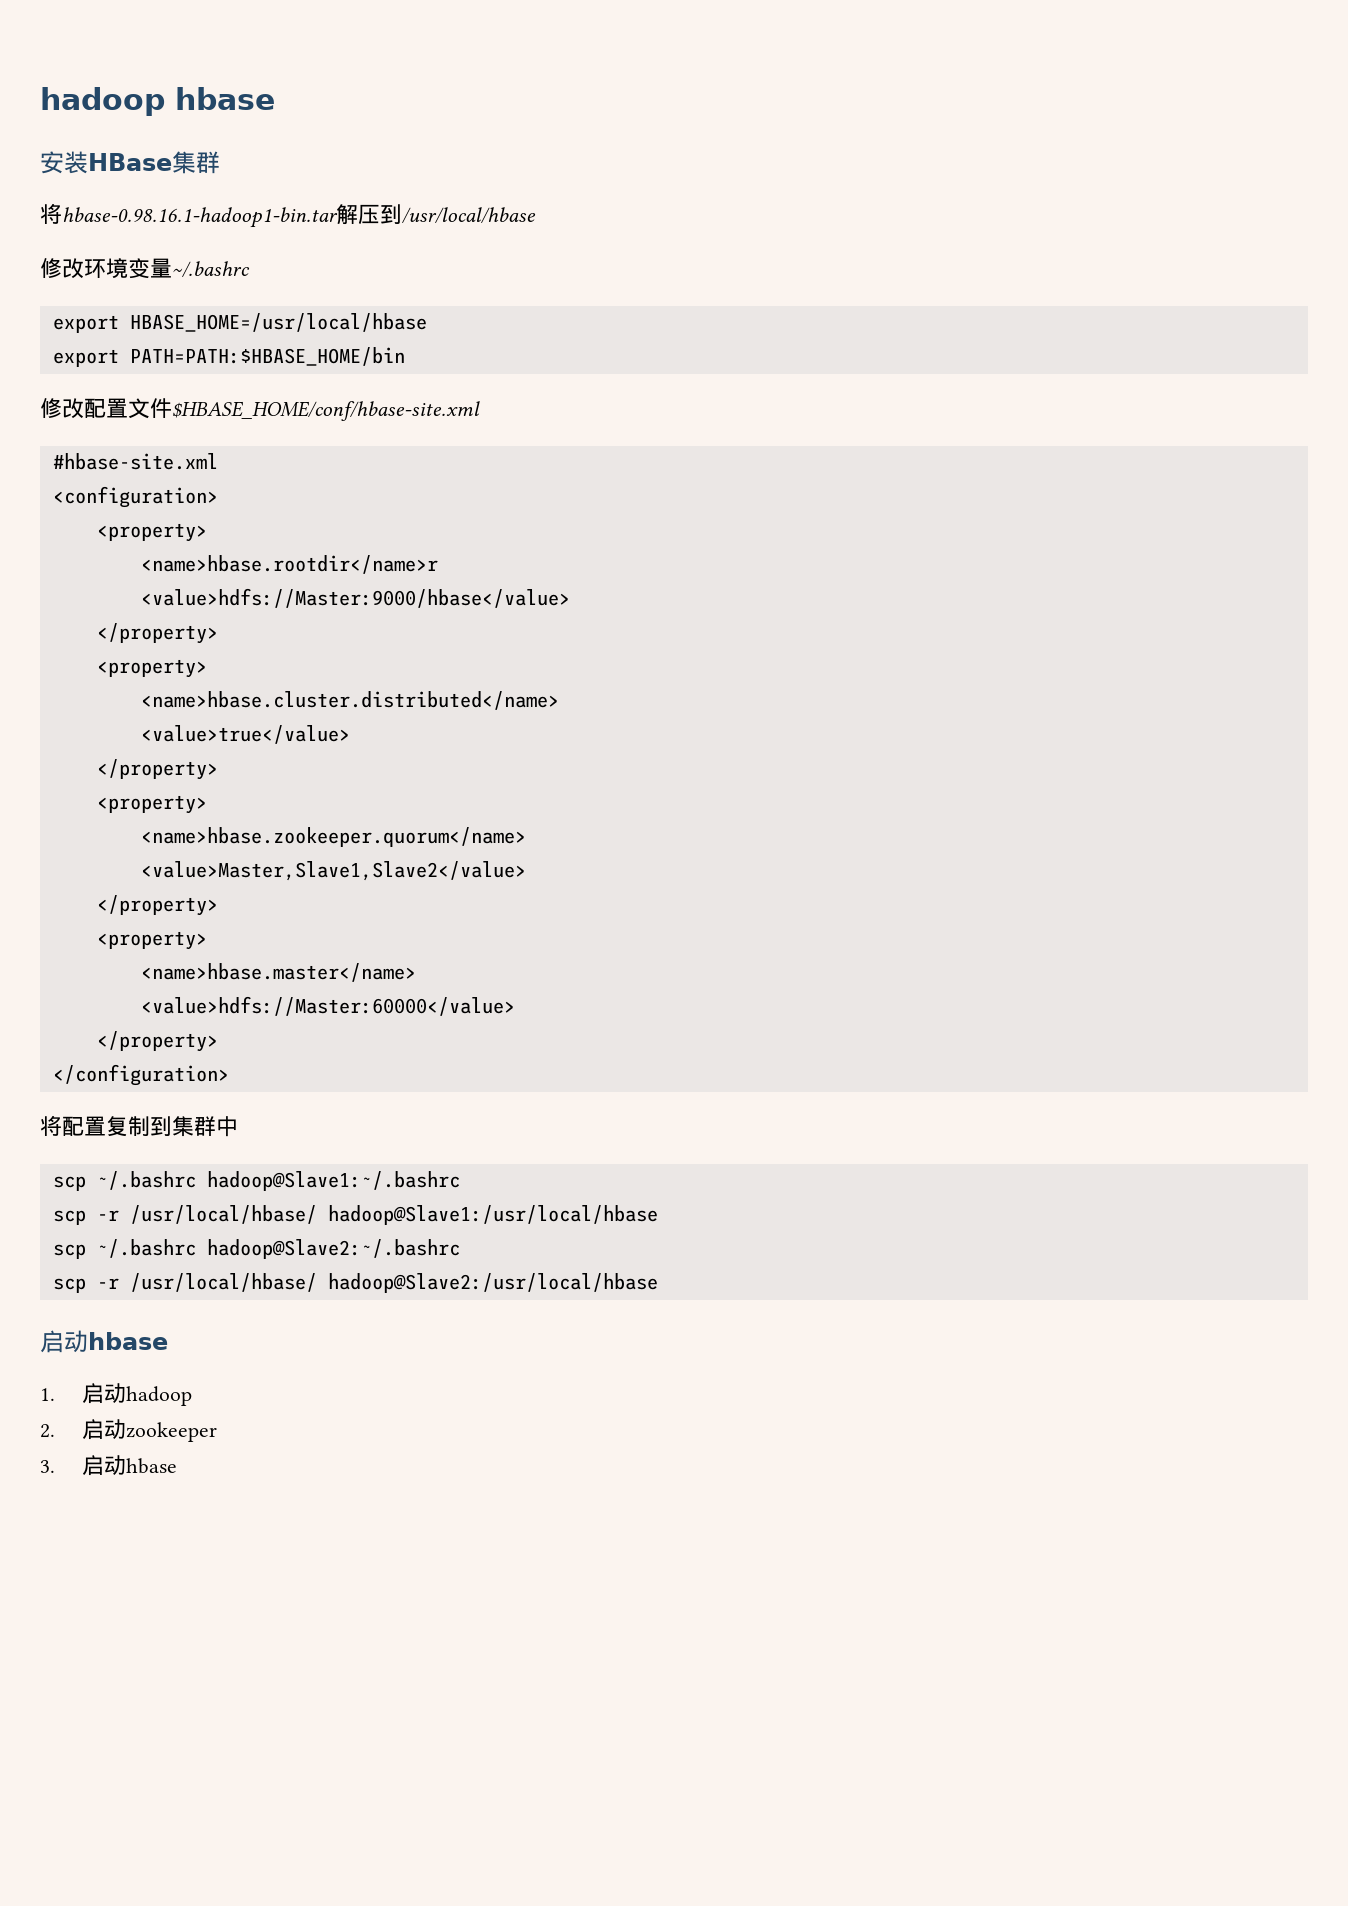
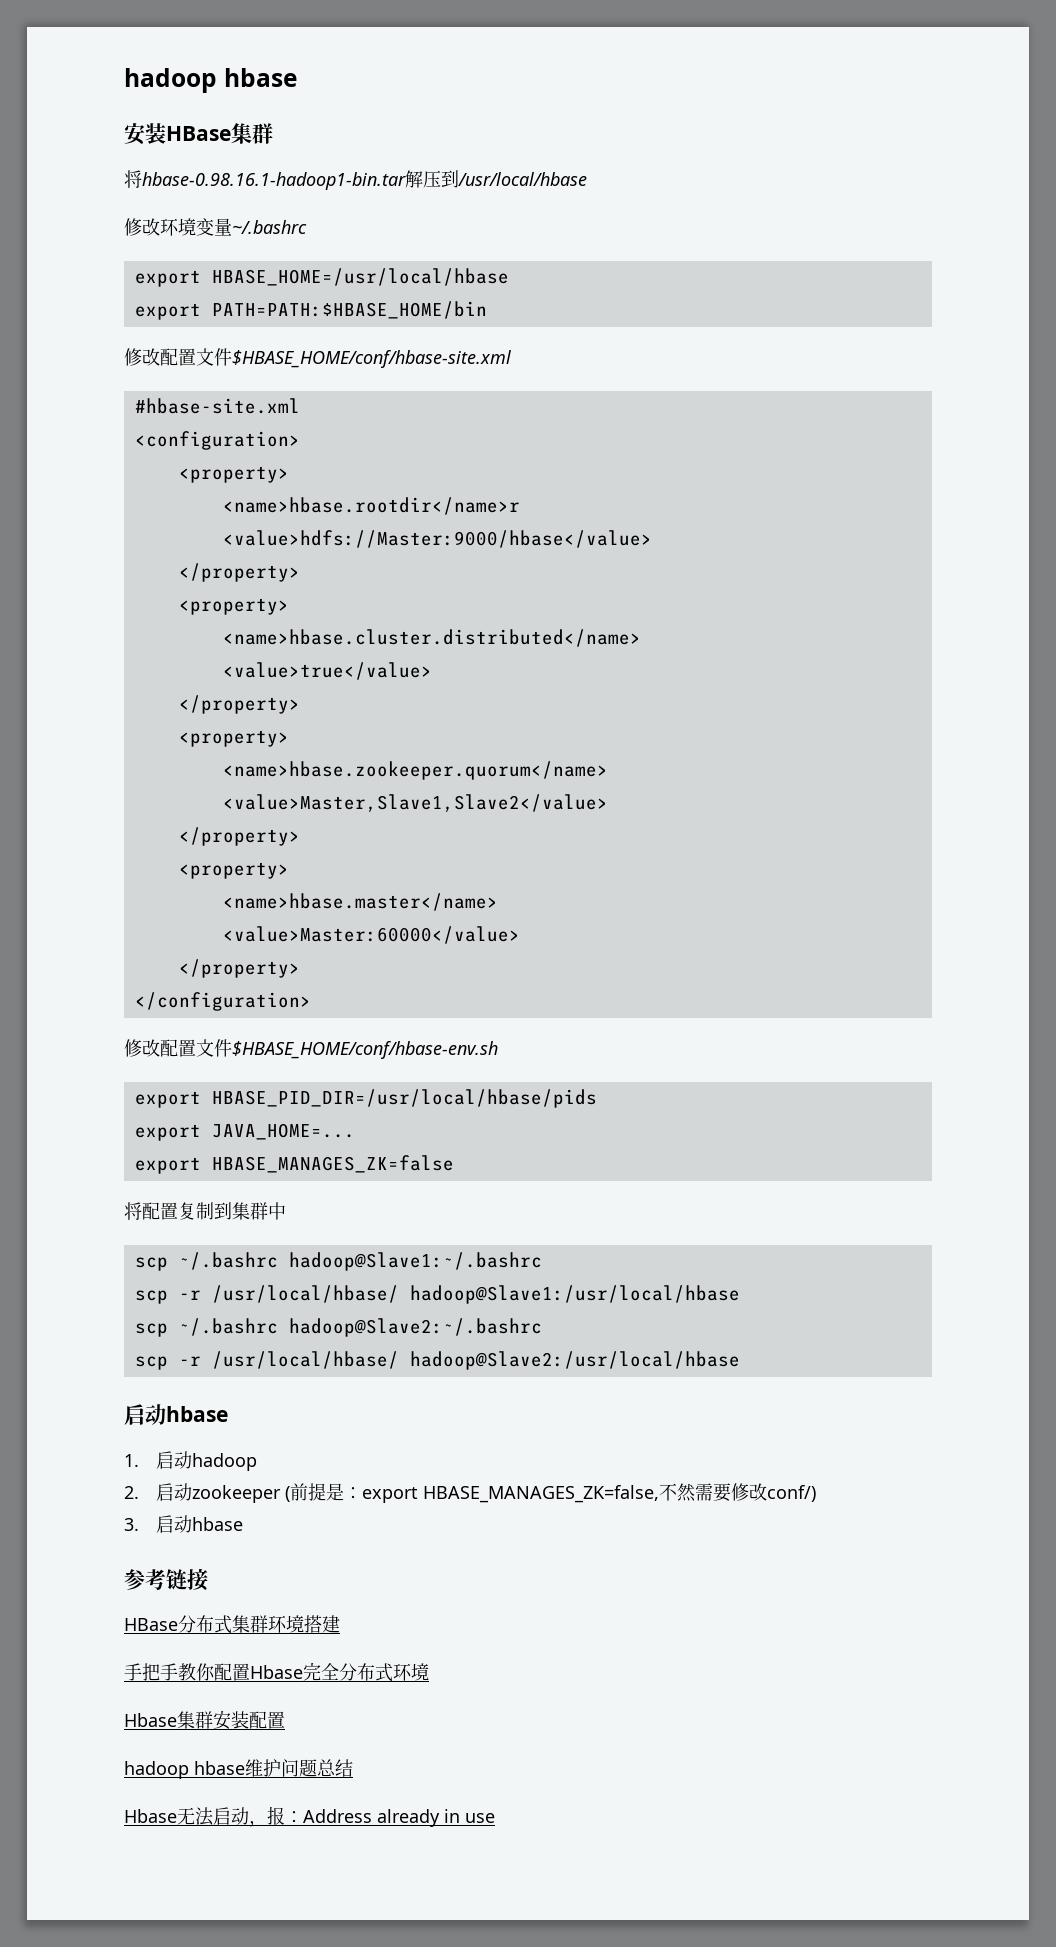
- <value>hdfs://Master:60000</value>
+ <value>Master:60000</value>
+ 修改配置文件$HBASE_HOME/conf/hbase-env.sh
+ export HBASE_PID_DIR=/usr/local/hbase/pids
+ export JAVA_HOME=...
+ export HBASE_MANAGES_ZK=false
- 2.启动zookeeper
+ 2.启动zookeeper (前提是：export HBASE_MANAGES_ZK=false,不然需要修改conf/)
  3.启动hbase
+ 参考链接
+ HBase分布式集群环境搭建
+ 手把手教你配置Hbase完全分布式环境
+ Hbase集群安装配置
+ hadoop hbase维护问题总结
+ Hbase无法启动，报：Address already in use

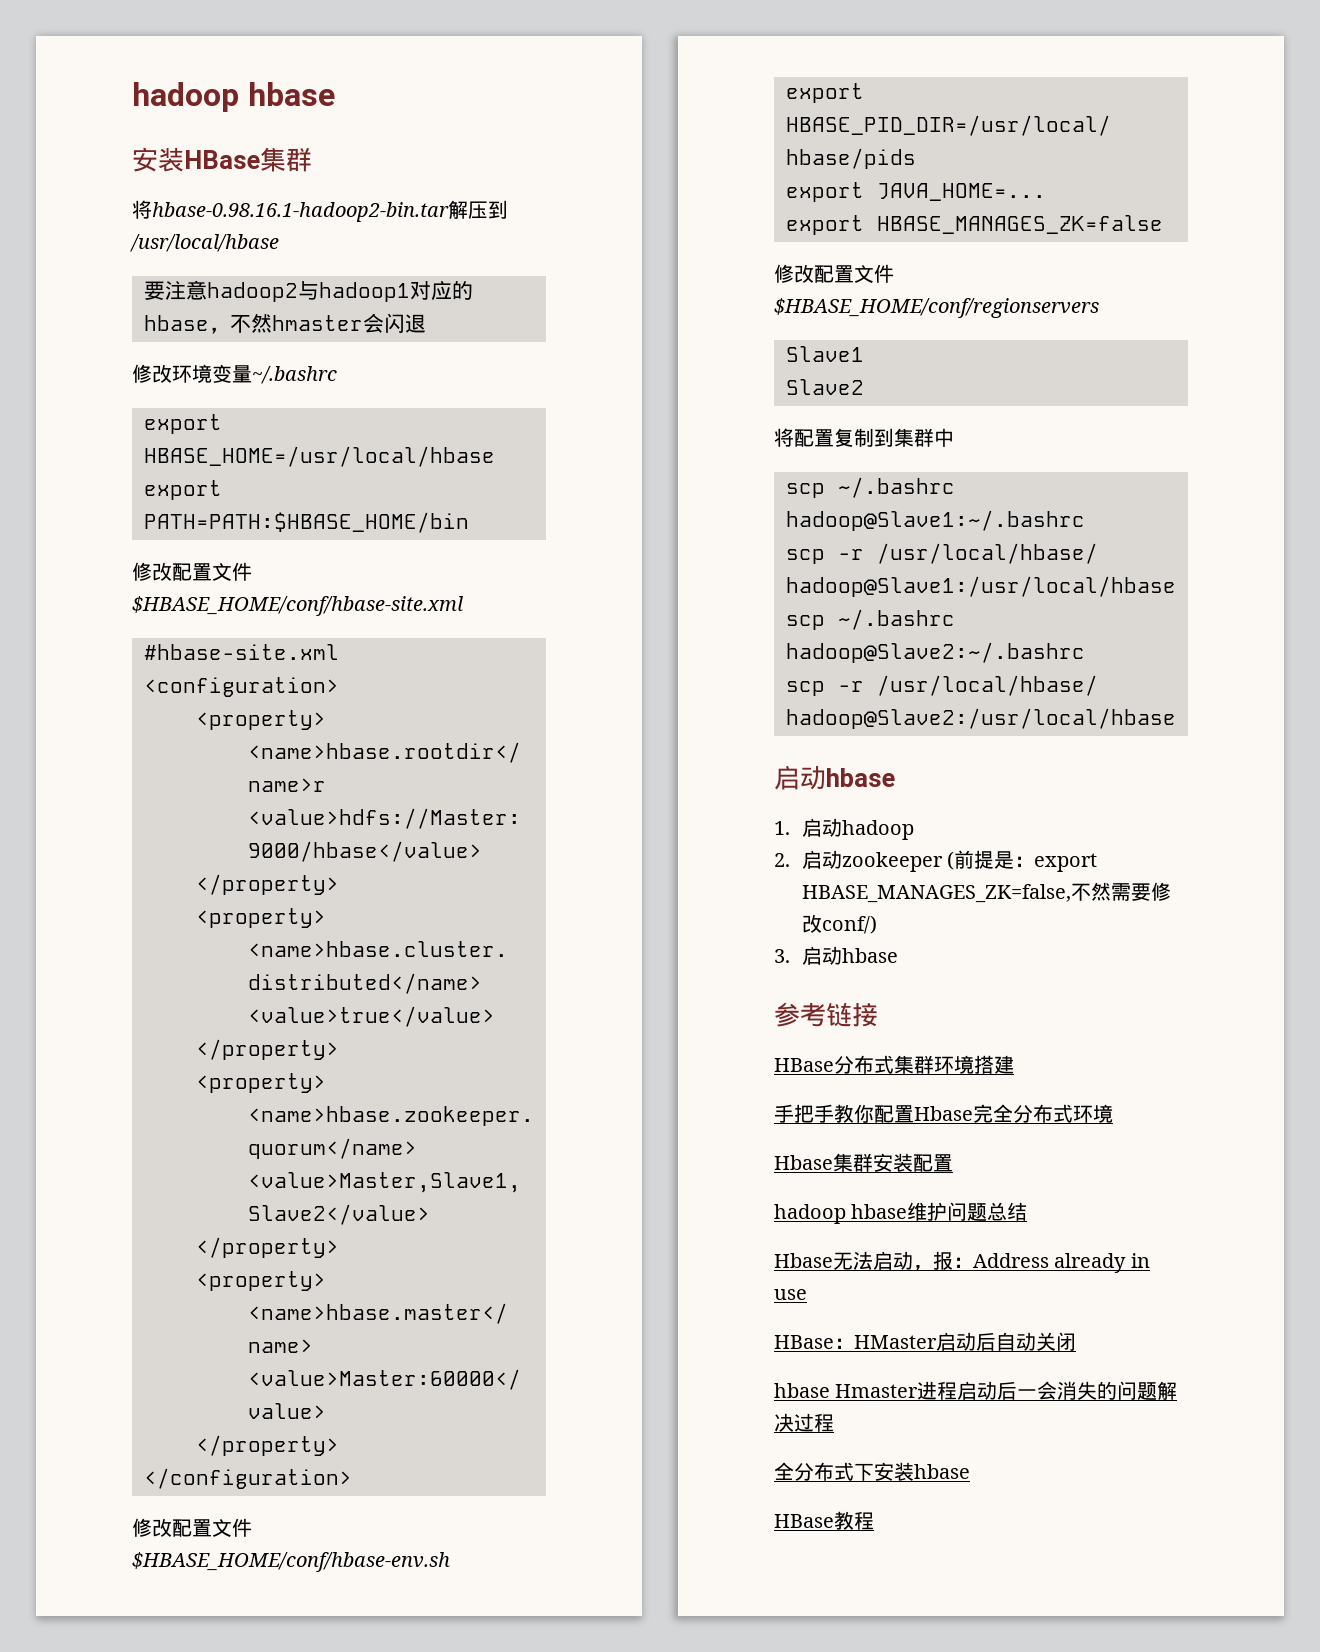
- 将hbase-0.98.16.1-hadoop1-bin.tar解压到/usr/local/hbase
+ 将hbase-0.98.16.1-hadoop2-bin.tar解压到/usr/local/hbase
+ 要注意hadoop2与hadoop1对应的hbase，不然hmaster会闪退
+ 修改配置文件$HBASE_HOME/conf/regionservers
+ Slave1
+ Slave2
+ HBase：HMaster启动后自动关闭
+ hbase Hmaster进程启动后一会消失的问题解决过程
+ 全分布式下安装hbase
+ HBase教程

